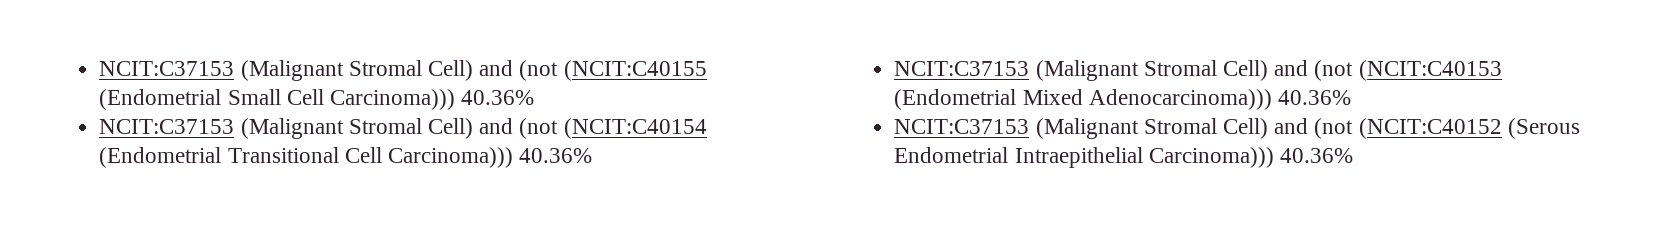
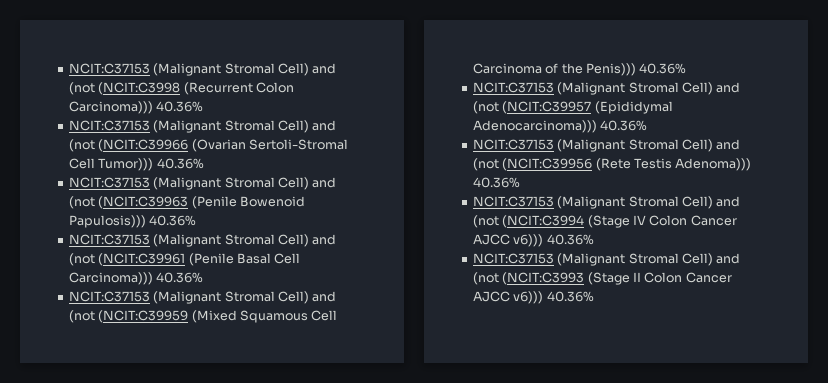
- NCIT:C37153 (Malignant Stromal Cell) and (not (NCIT:C40155 (Endometrial Small Cell Carcinoma))) 40.36%
- NCIT:C37153 (Malignant Stromal Cell) and (not (NCIT:C40154 (Endometrial Transitional Cell Carcinoma))) 40.36%
- NCIT:C37153 (Malignant Stromal Cell) and (not (NCIT:C40153 (Endometrial Mixed Adenocarcinoma))) 40.36%
+ NCIT:C37153 (Malignant Stromal Cell) and (not (NCIT:C3998 (Recurrent Colon Carcinoma))) 40.36%
+ NCIT:C37153 (Malignant Stromal Cell) and (not (NCIT:C39966 (Ovarian Sertoli-Stromal Cell Tumor))) 40.36%
+ NCIT:C37153 (Malignant Stromal Cell) and (not (NCIT:C39963 (Penile Bowenoid Papulosis))) 40.36%
+ NCIT:C37153 (Malignant Stromal Cell) and (not (NCIT:C39961 (Penile Basal Cell Carcinoma))) 40.36%
+ NCIT:C37153 (Malignant Stromal Cell) and (not (NCIT:C39959 (Mixed Squamous Cell Carcinoma of the Penis))) 40.36%
+ NCIT:C37153 (Malignant Stromal Cell) and (not (NCIT:C39957 (Epididymal Adenocarcinoma))) 40.36%
- NCIT:C37153 (Malignant Stromal Cell) and (not (NCIT:C40152 (Serous Endometrial Intraepithelial Carcinoma))) 40.36%
+ NCIT:C37153 (Malignant Stromal Cell) and (not (NCIT:C39956 (Rete Testis Adenoma))) 40.36%
+ NCIT:C37153 (Malignant Stromal Cell) and (not (NCIT:C3994 (Stage IV Colon Cancer AJCC v6))) 40.36%
+ NCIT:C37153 (Malignant Stromal Cell) and (not (NCIT:C3993 (Stage II Colon Cancer AJCC v6))) 40.36%

